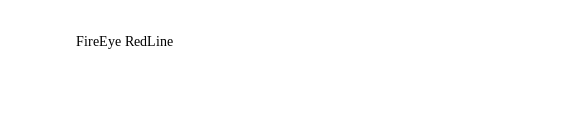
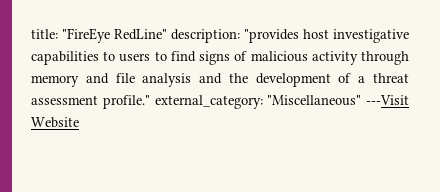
- FireEye RedLine
+ title: "FireEye RedLine" description: "provides host investigative capabilities to users to find signs of malicious activity through memory and file analysis and the development of a threat assessment profile." external_category: "Miscellaneous" ---Visit Website

